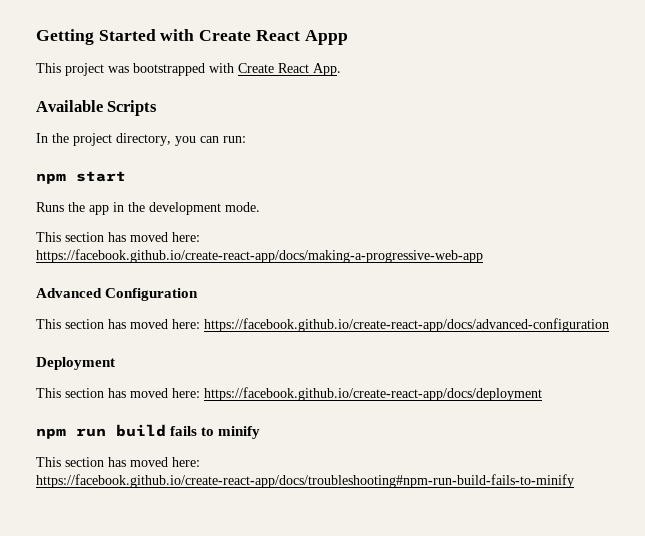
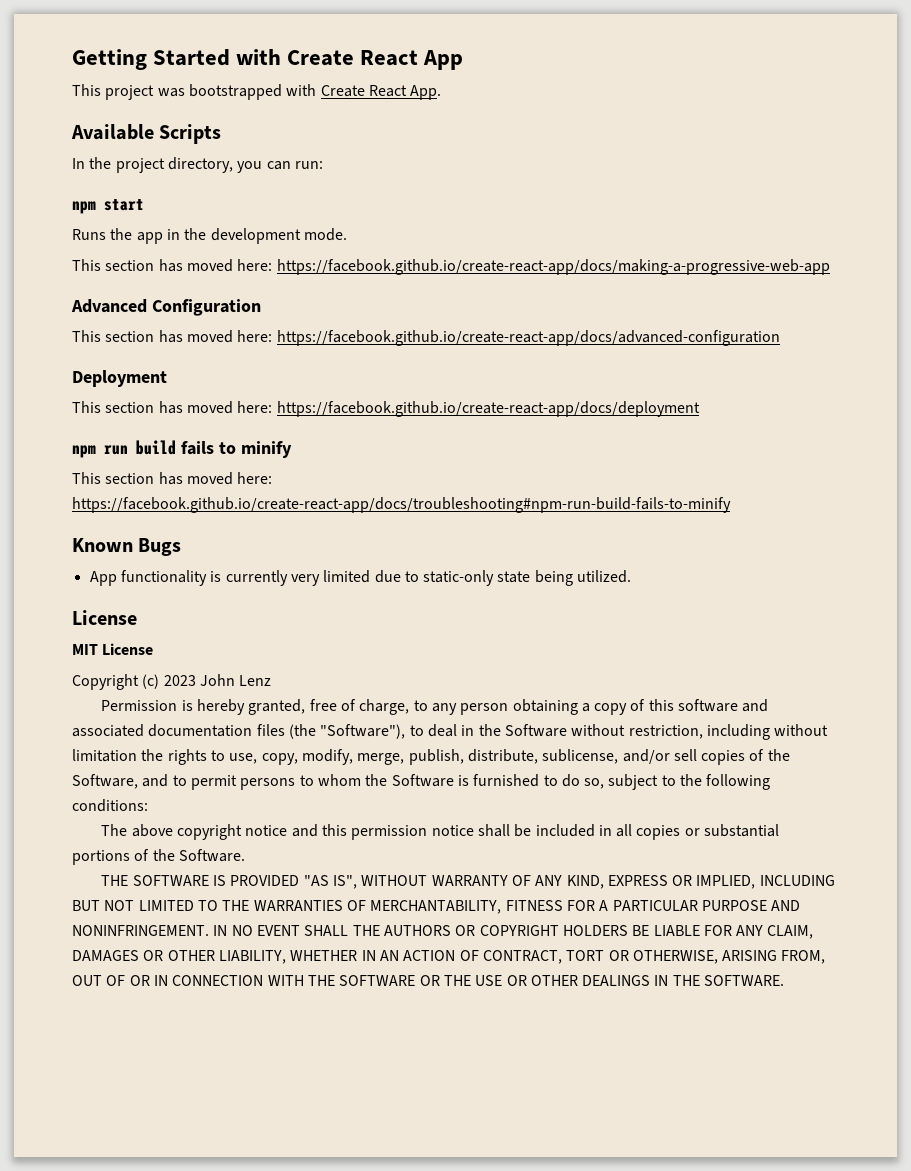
- Getting Started with Create React Appp
+ Getting Started with Create React App
+ Known Bugs
+ App functionality is currently very limited due to static-only state being utilized.
+ License
+ MIT License
+ Copyright (c) 2023 John Lenz
+ Permission is hereby granted, free of charge, to any person obtaining a copy of this software and associated documentation files (the "Software"), to deal in the Software without restriction, including without limitation the rights to use, copy, modify, merge, publish, distribute, sublicense, and/or sell copies of the Software, and to permit persons to whom the Software is furnished to do so, subject to the following conditions:
+ The above copyright notice and this permission notice shall be included in all copies or substantial portions of the Software.
+ THE SOFTWARE IS PROVIDED "AS IS", WITHOUT WARRANTY OF ANY KIND, EXPRESS OR IMPLIED, INCLUDING BUT NOT LIMITED TO THE WARRANTIES OF MERCHANTABILITY, FITNESS FOR A PARTICULAR PURPOSE AND NONINFRINGEMENT. IN NO EVENT SHALL THE AUTHORS OR COPYRIGHT HOLDERS BE LIABLE FOR ANY CLAIM, DAMAGES OR OTHER LIABILITY, WHETHER IN AN ACTION OF CONTRACT, TORT OR OTHERWISE, ARISING FROM, OUT OF OR IN CONNECTION WITH THE SOFTWARE OR THE USE OR OTHER DEALINGS IN THE SOFTWARE.

